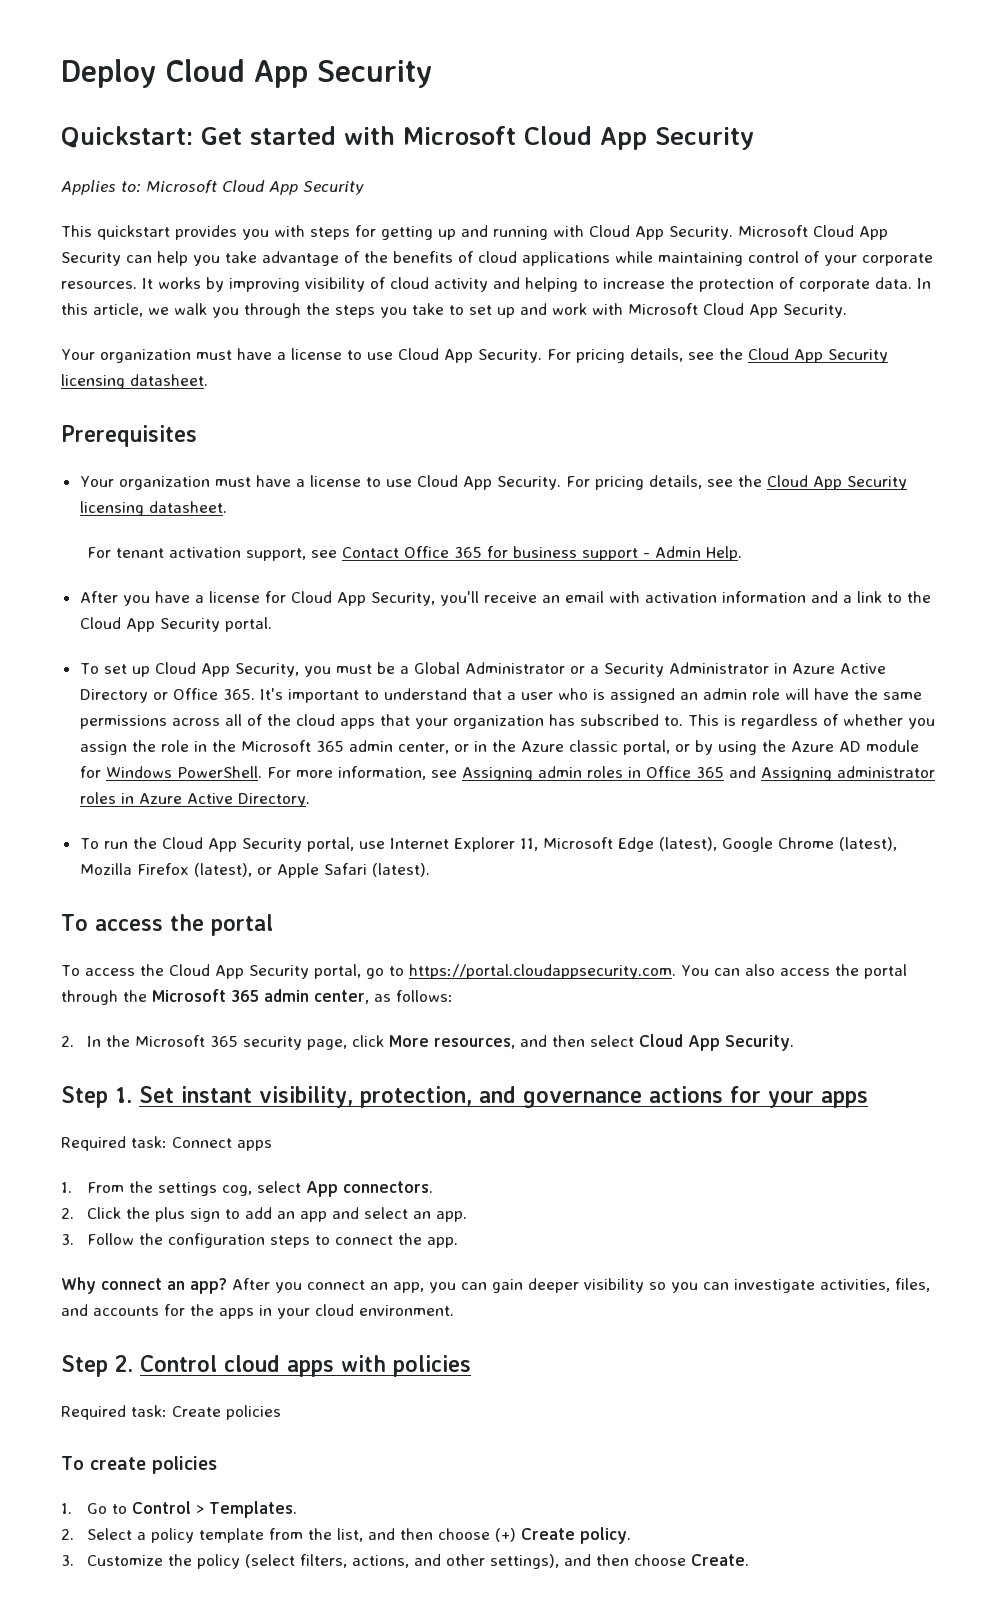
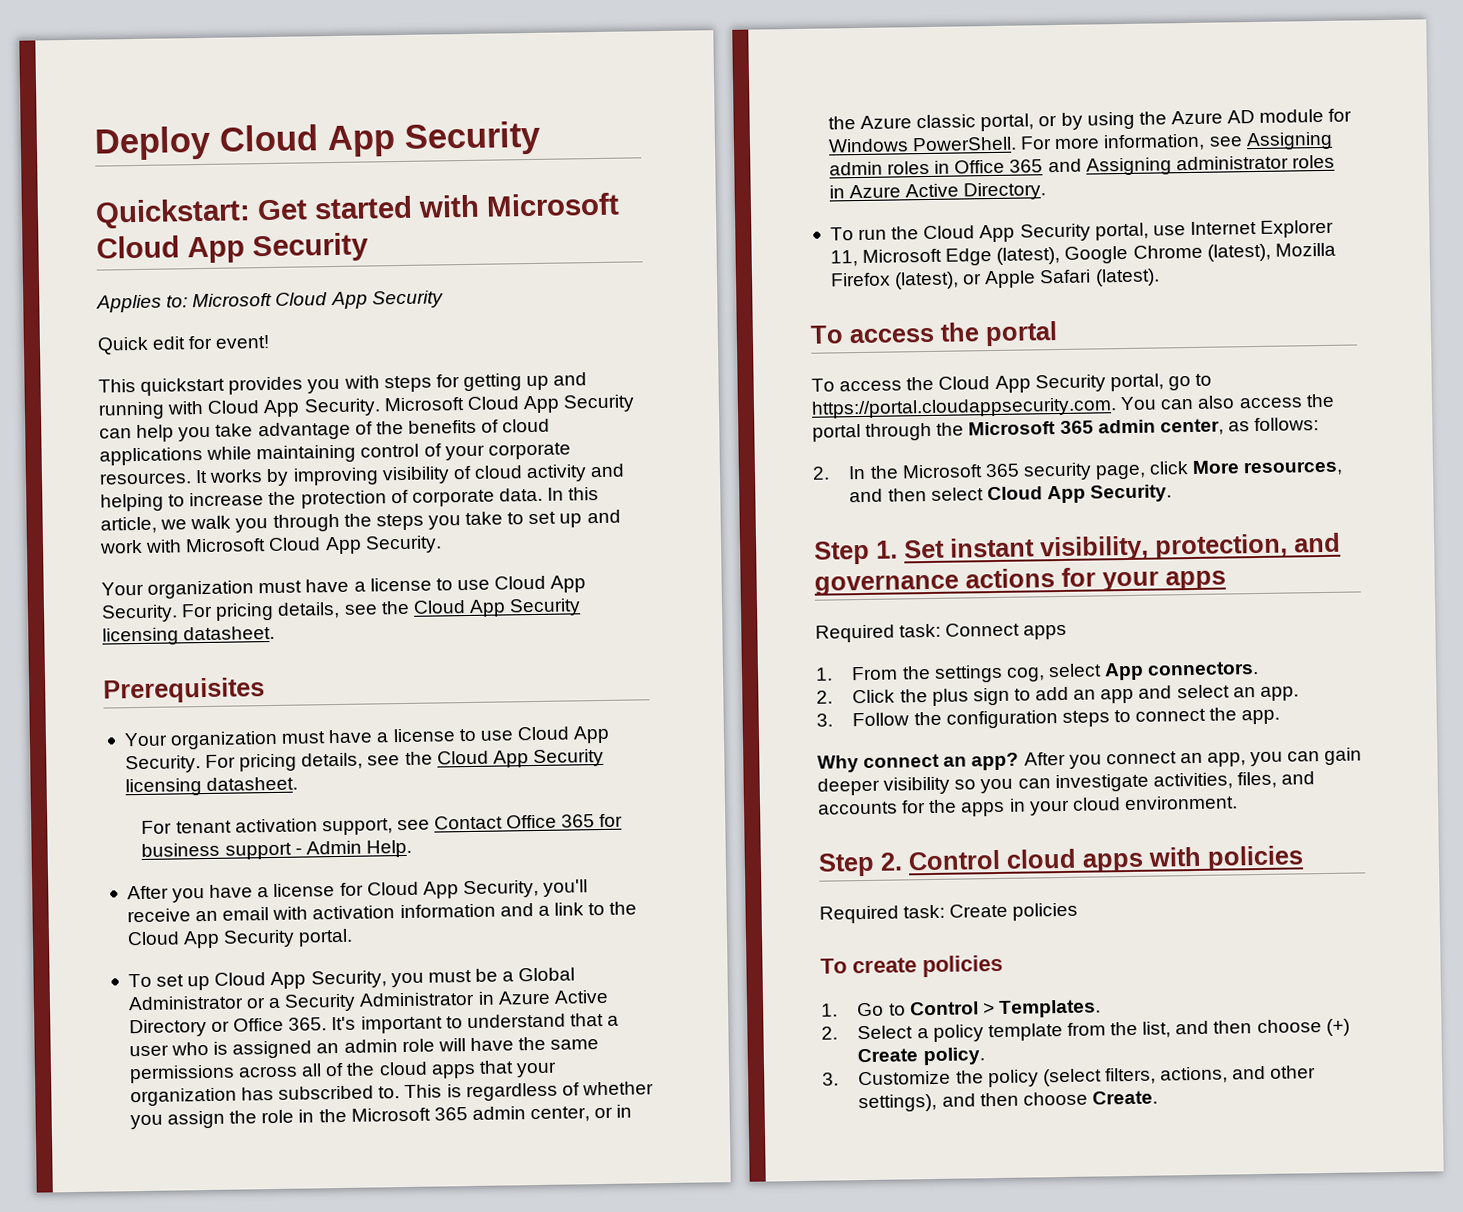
+ Quick edit for event!

